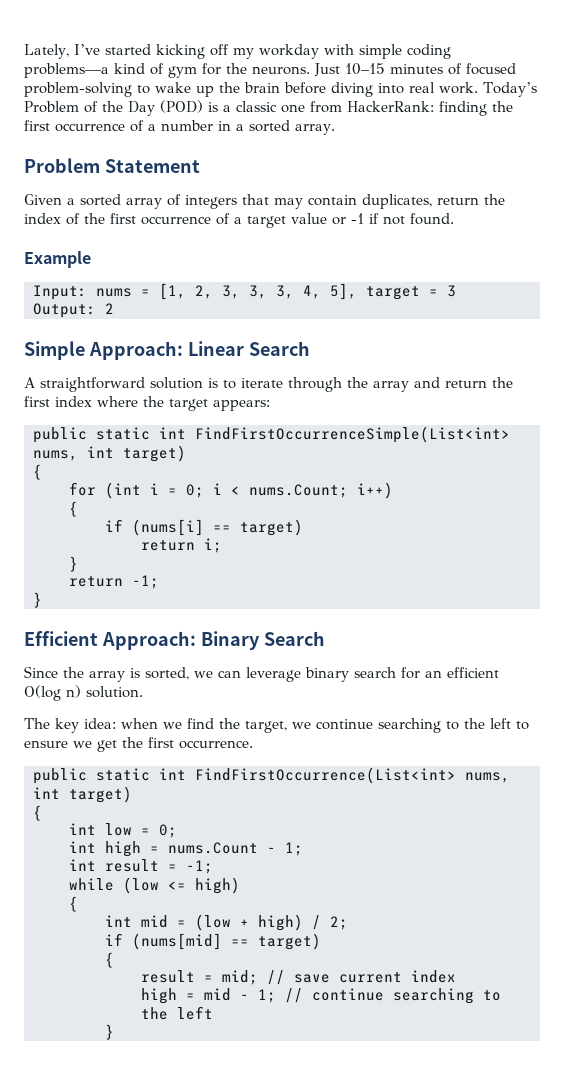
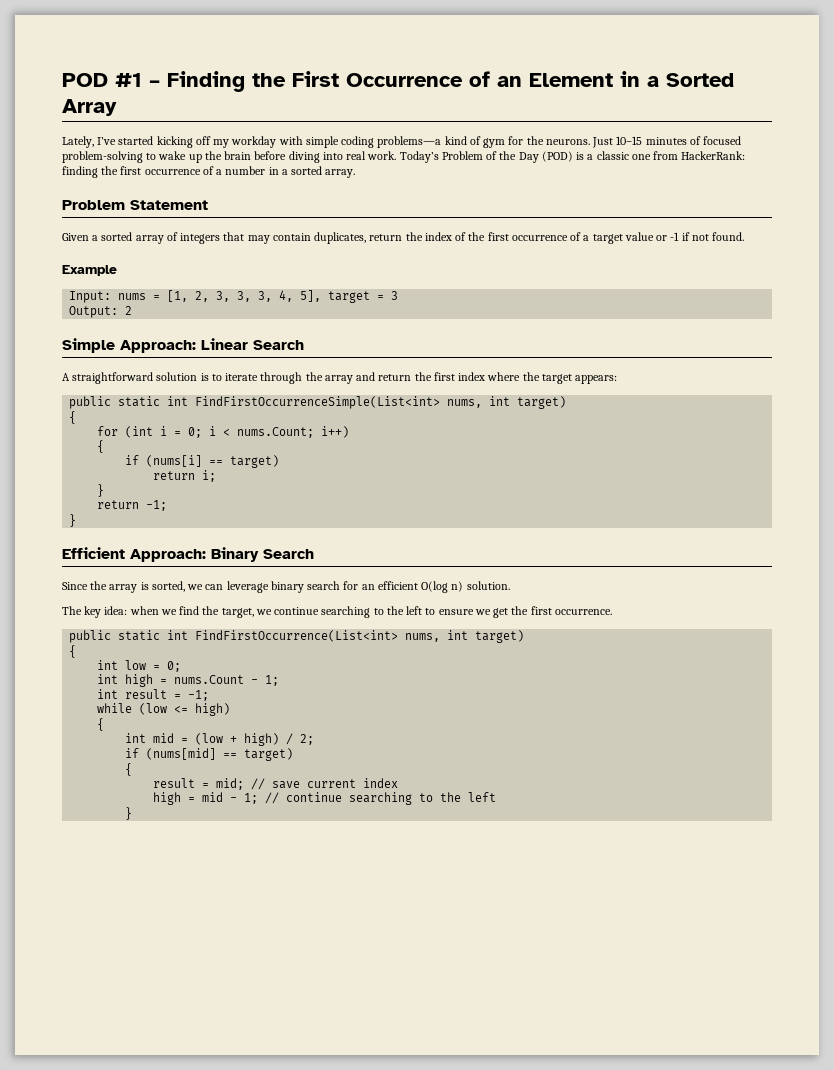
+ POD #1 – Finding the First Occurrence of an Element in a Sorted Array

